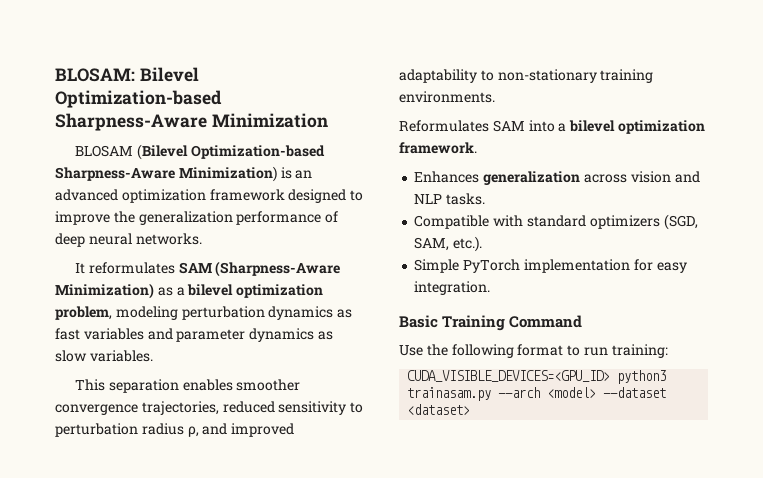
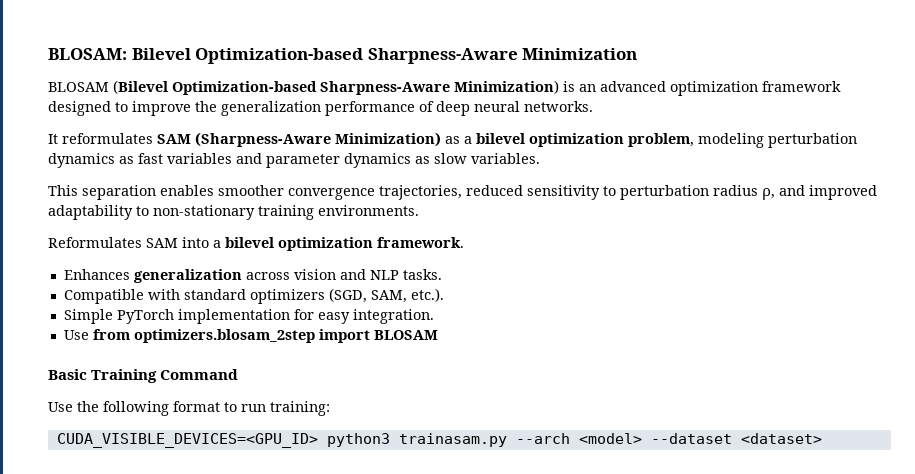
+ Use from optimizers.blosam_2step import BLOSAM

